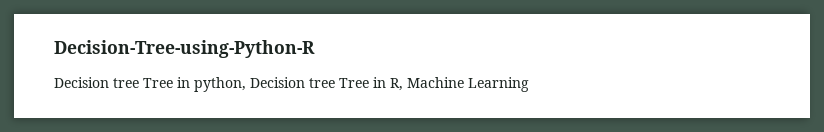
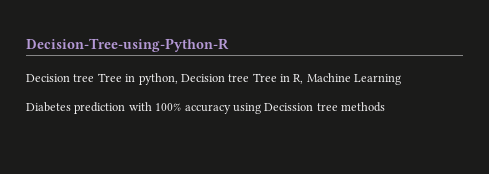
+ Diabetes prediction with 100% accuracy using Decission tree methods

